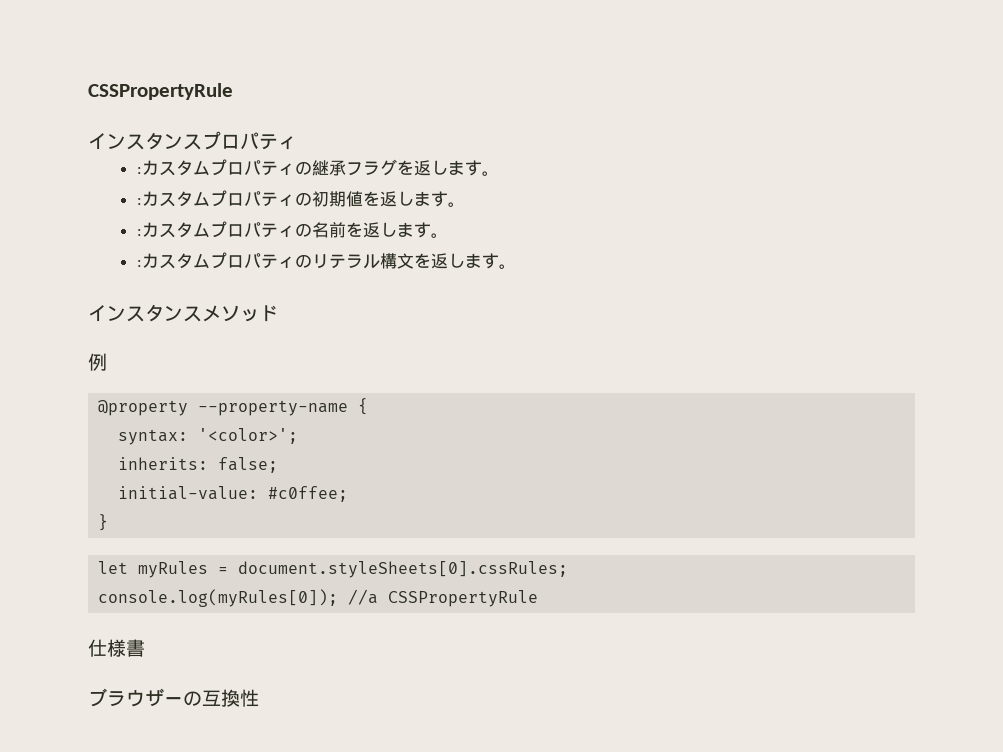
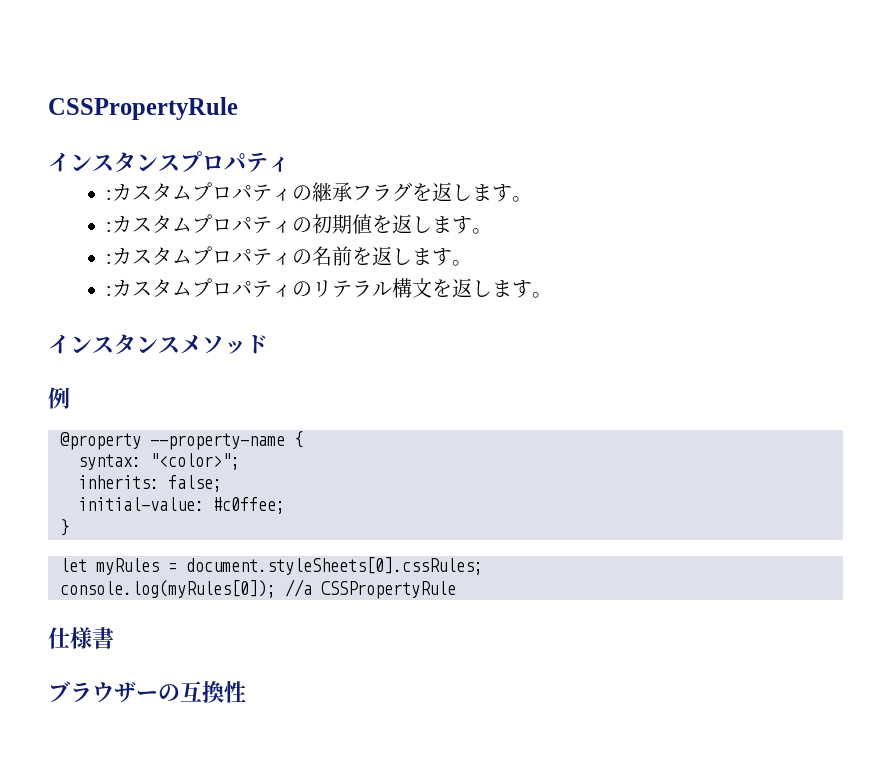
- syntax: '<color>';
+ syntax: "<color>";

